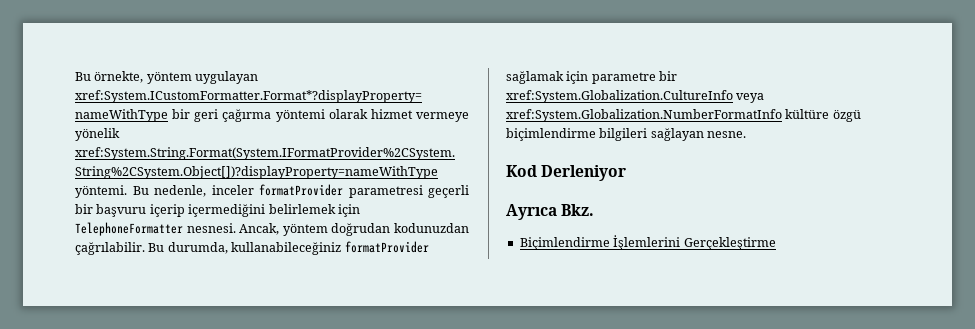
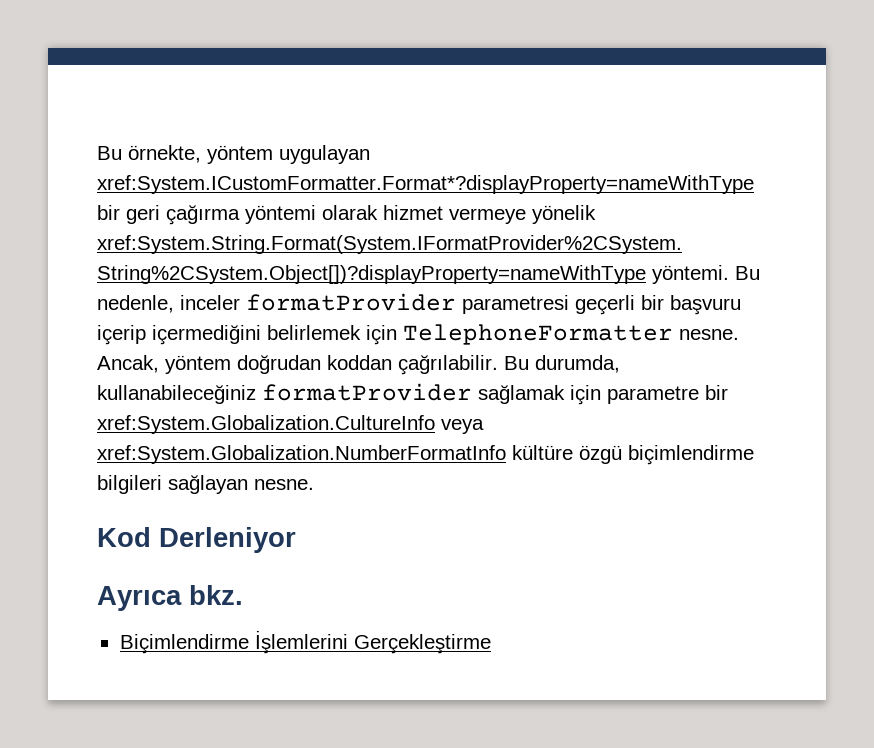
- Bu nedenle, inceler formatProvider parametresi geçerli bir başvuru içerip içermediğini belirlemek için TelephoneFormatter nesnesi.
+ Bu nedenle, inceler formatProvider parametresi geçerli bir başvuru içerip içermediğini belirlemek için TelephoneFormatter nesne.
- Ancak, yöntem doğrudan kodunuzdan çağrılabilir.
+ Ancak, yöntem doğrudan koddan çağrılabilir.
- Ayrıca Bkz.
+ Ayrıca bkz.

